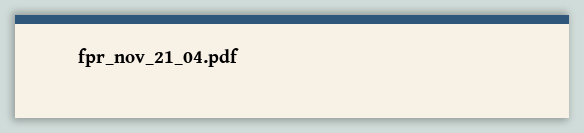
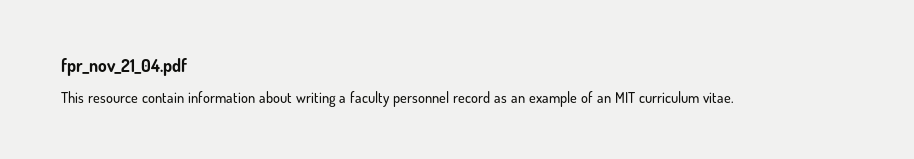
+ This resource contain information about writing a faculty personnel record as an example of an MIT curriculum vitae.

